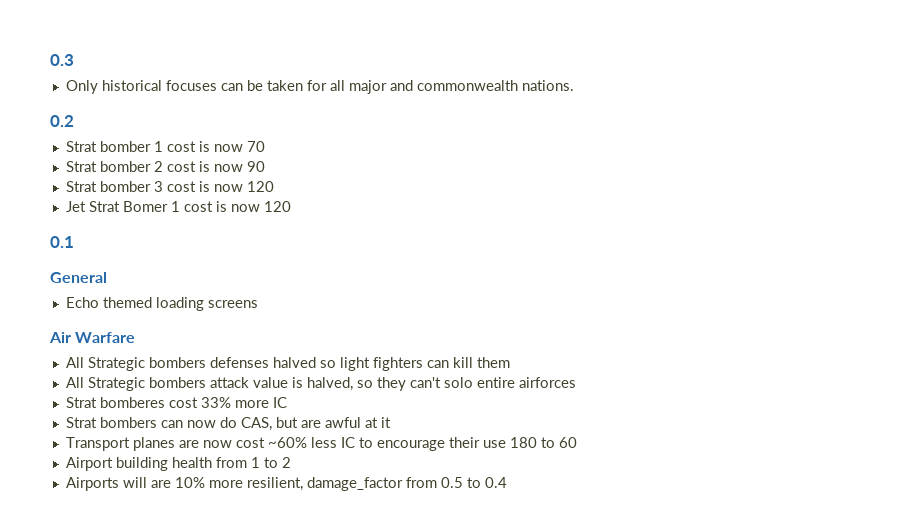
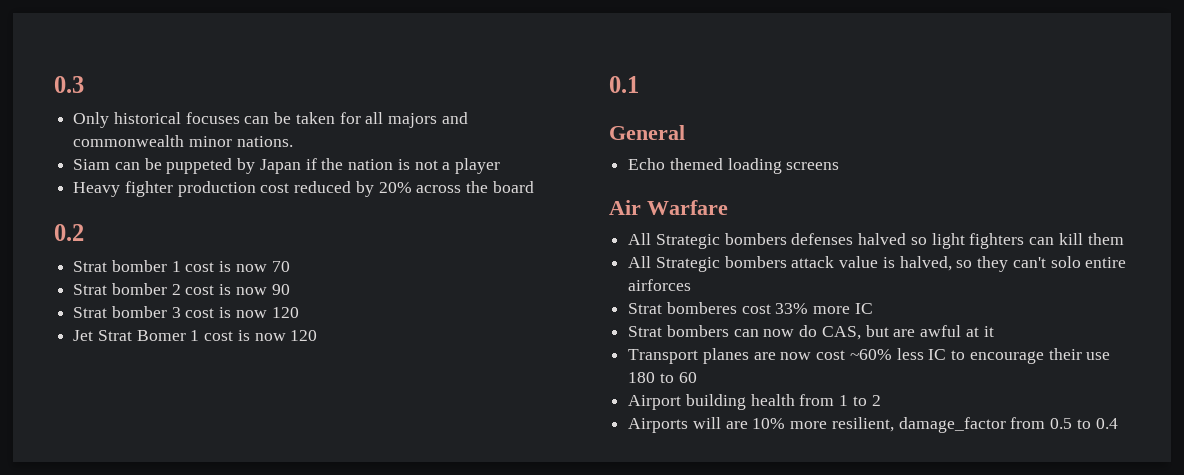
- Only historical focuses can be taken for all major and commonwealth nations.
+ Only historical focuses can be taken for all majors and commonwealth minor nations.
+ Siam can be puppeted by Japan if the nation is not a player
+ Heavy fighter production cost reduced by 20% across the board

